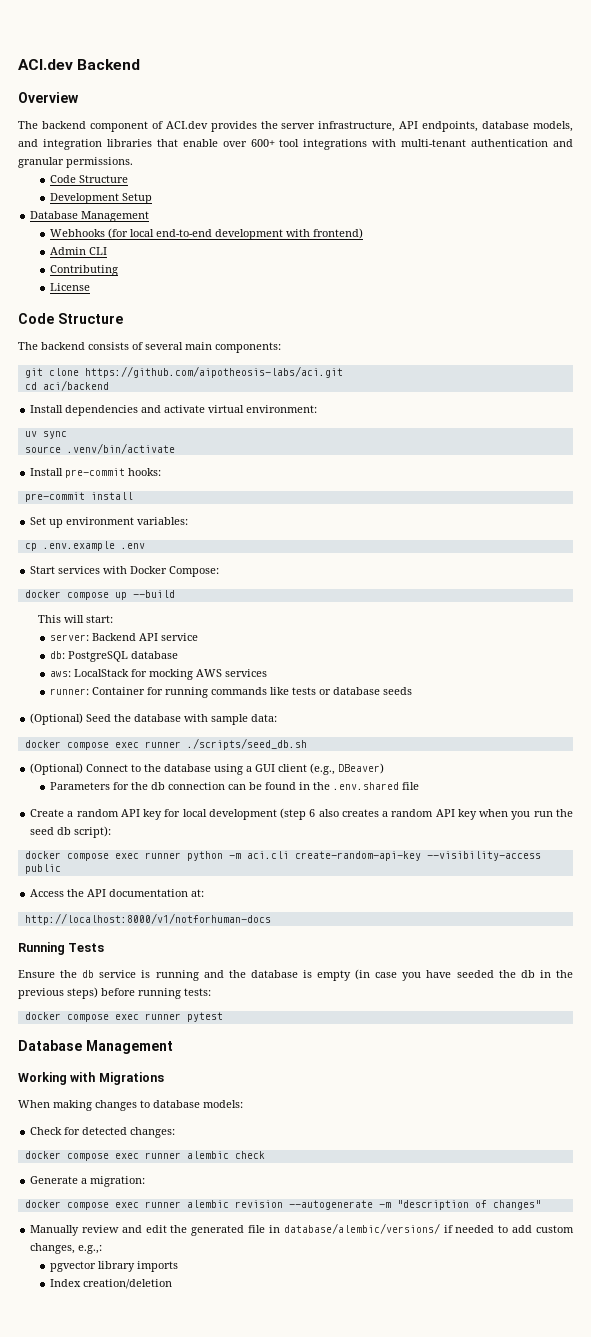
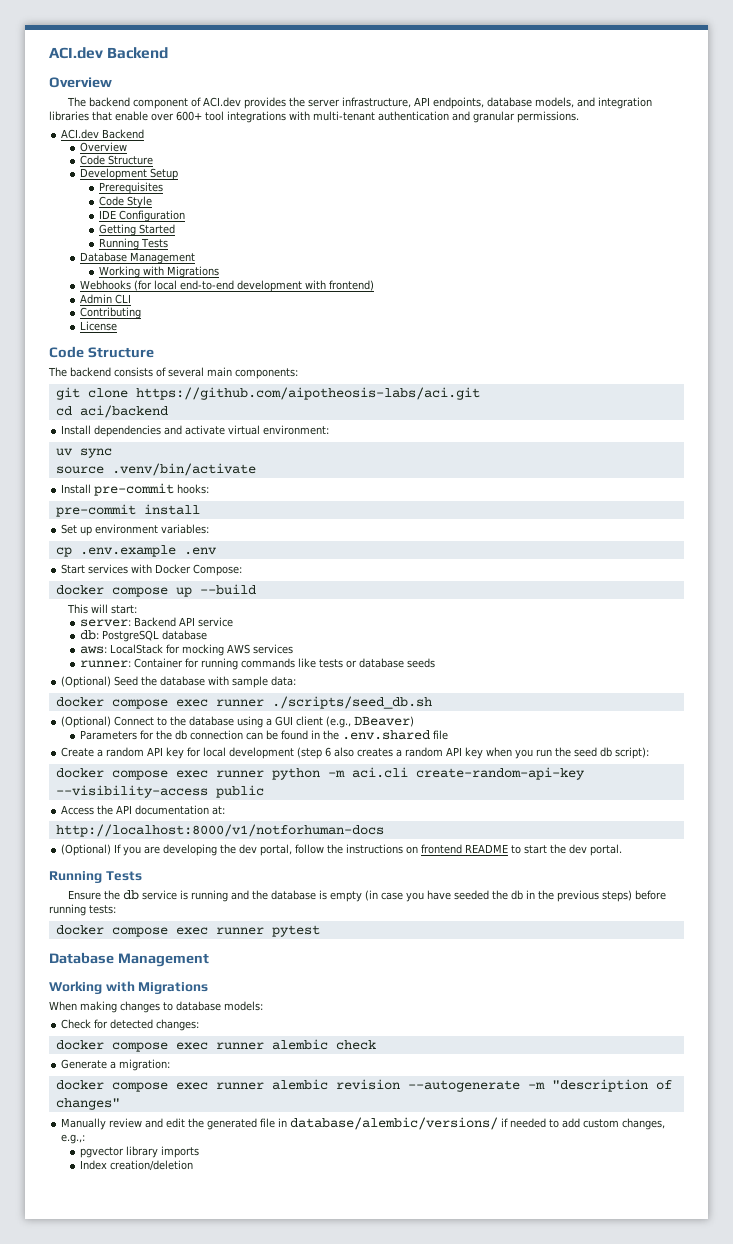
  The backend component of ACI.dev provides the server infrastructure, API endpoints, database models, and integration libraries that enable over 600+ tool integrations with multi-tenant authentication and granular permissions.
+ ACI.dev Backend
+ Overview
  Development Setup
+ Prerequisites
+ Code Style
+ IDE Configuration
+ Getting Started
+ Running Tests
  Database Management
+ Working with Migrations
+ (Optional) If you are developing the dev portal, follow the instructions on frontend README to start the dev portal.

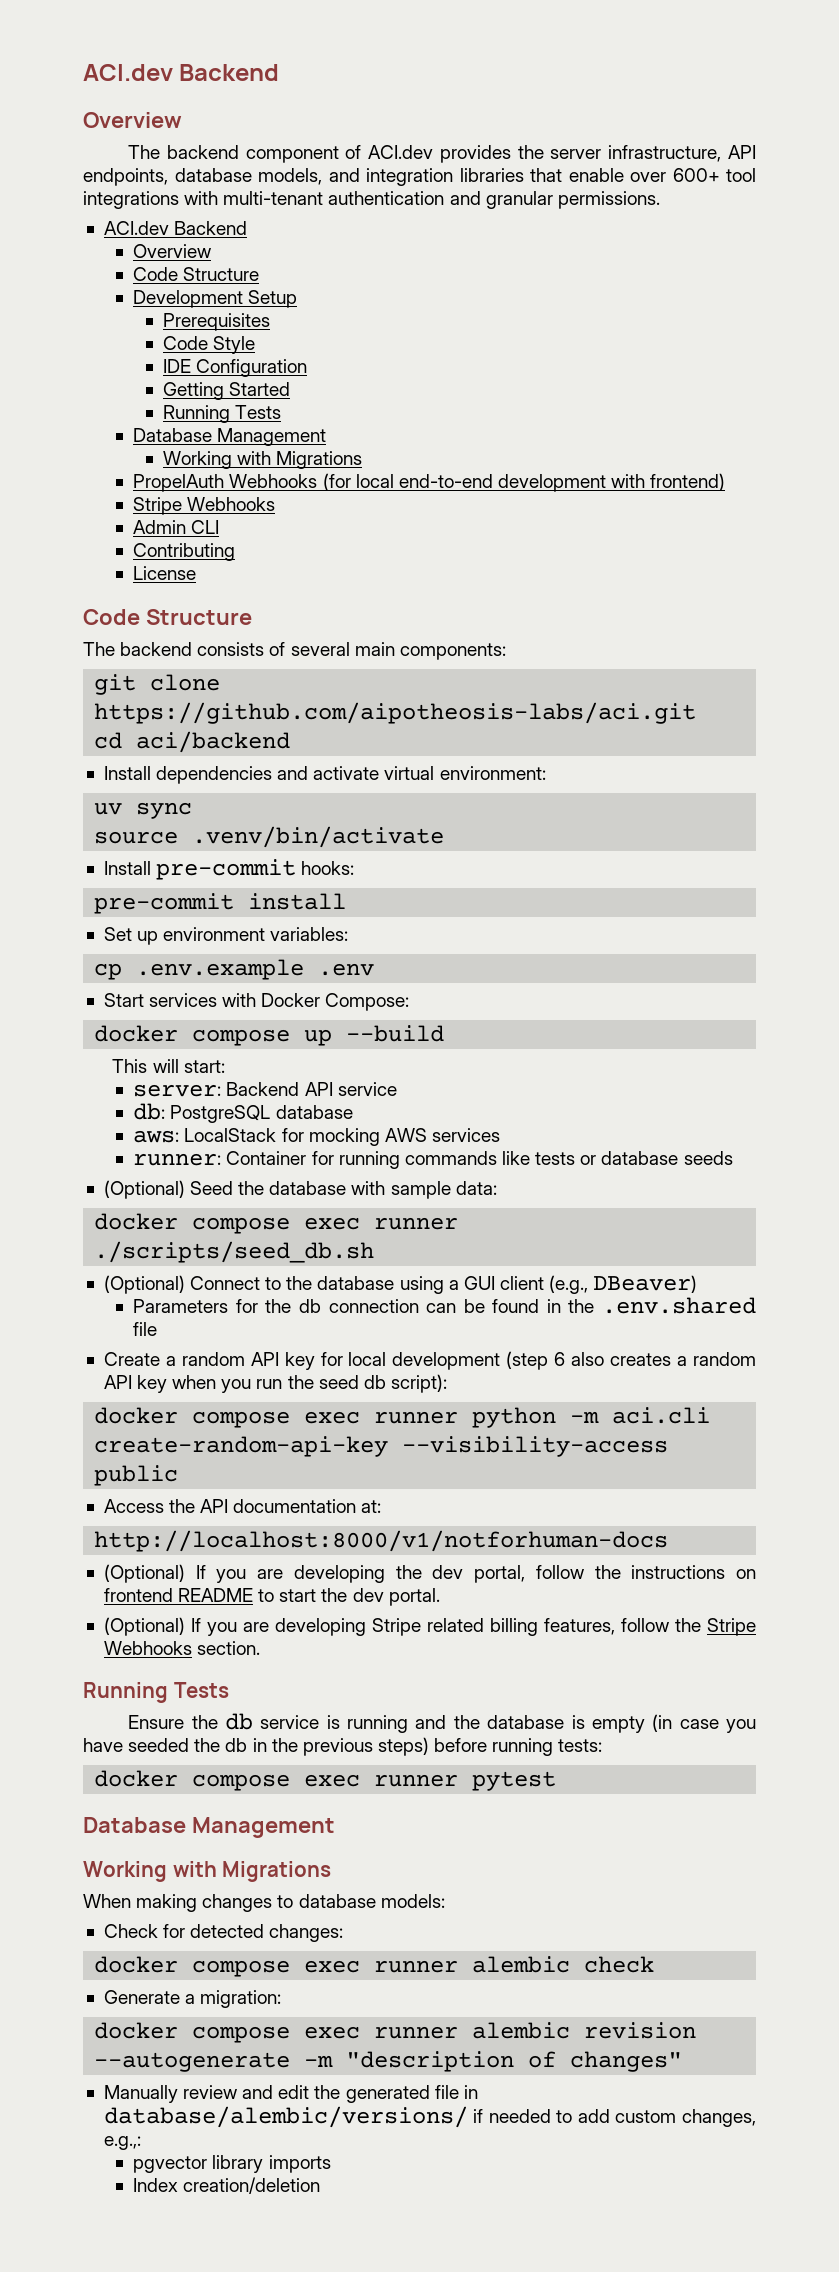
- Webhooks (for local end-to-end development with frontend)
+ PropelAuth Webhooks (for local end-to-end development with frontend)
+ Stripe Webhooks
+ (Optional) If you are developing Stripe related billing features, follow the Stripe Webhooks section.

